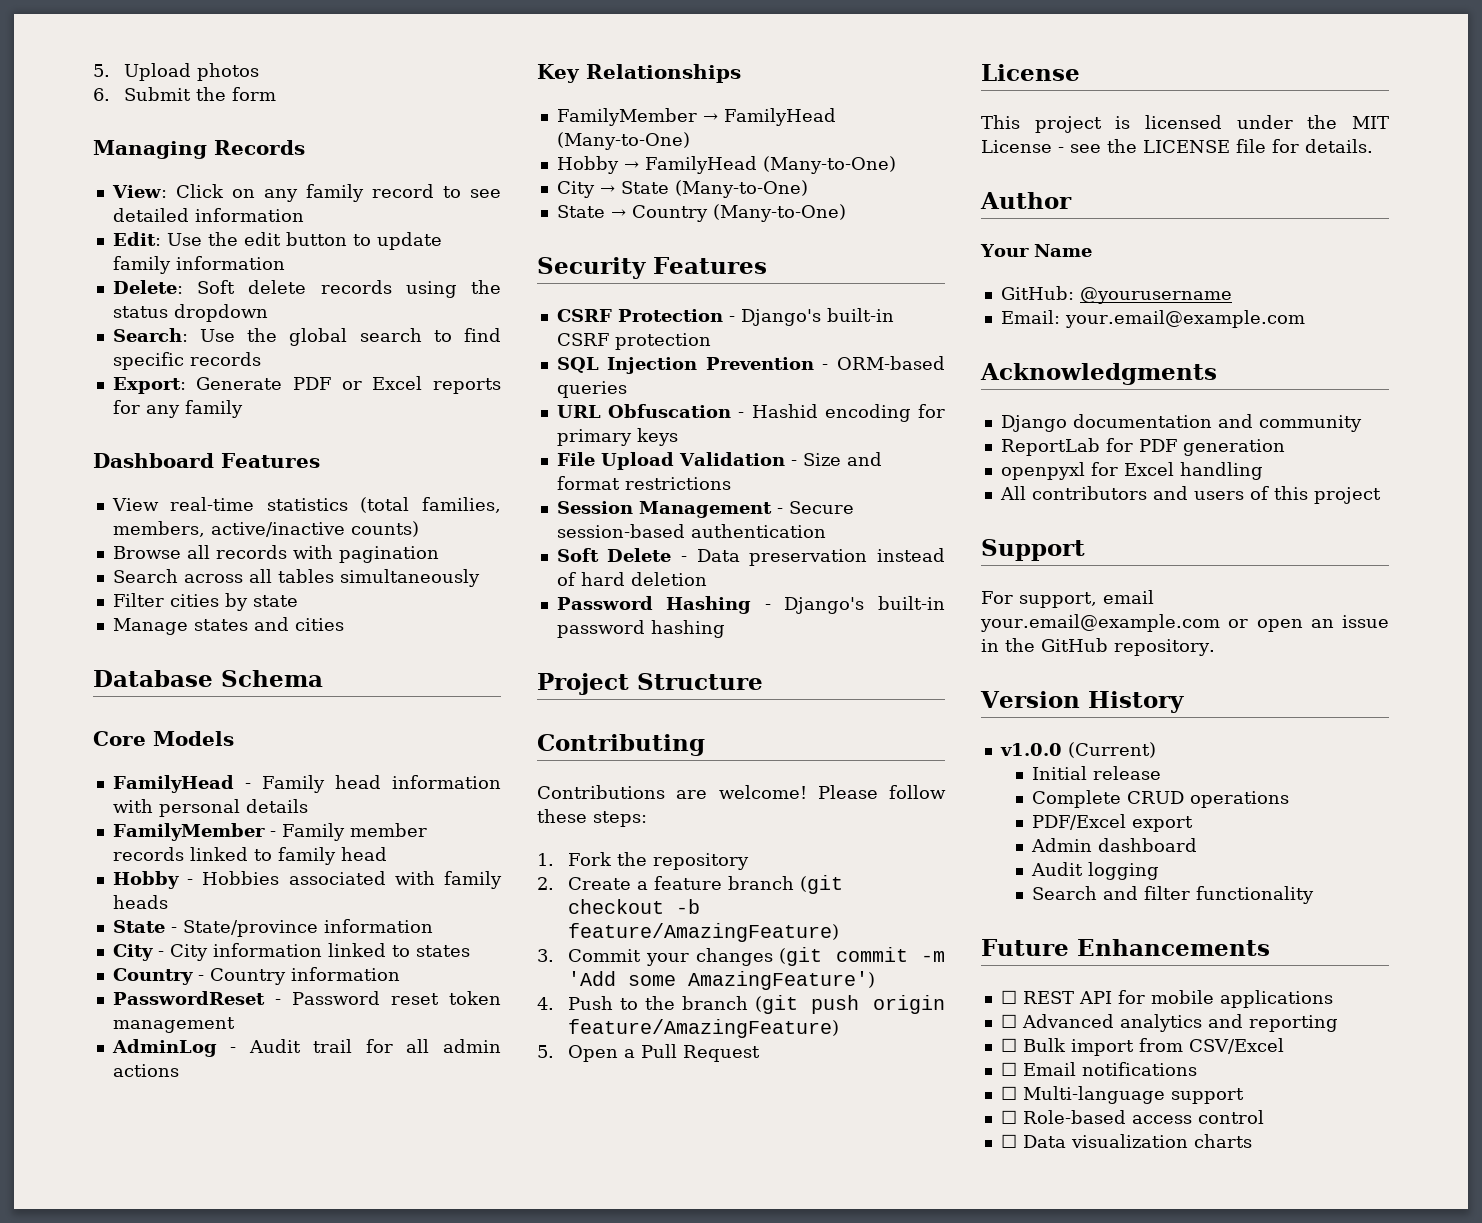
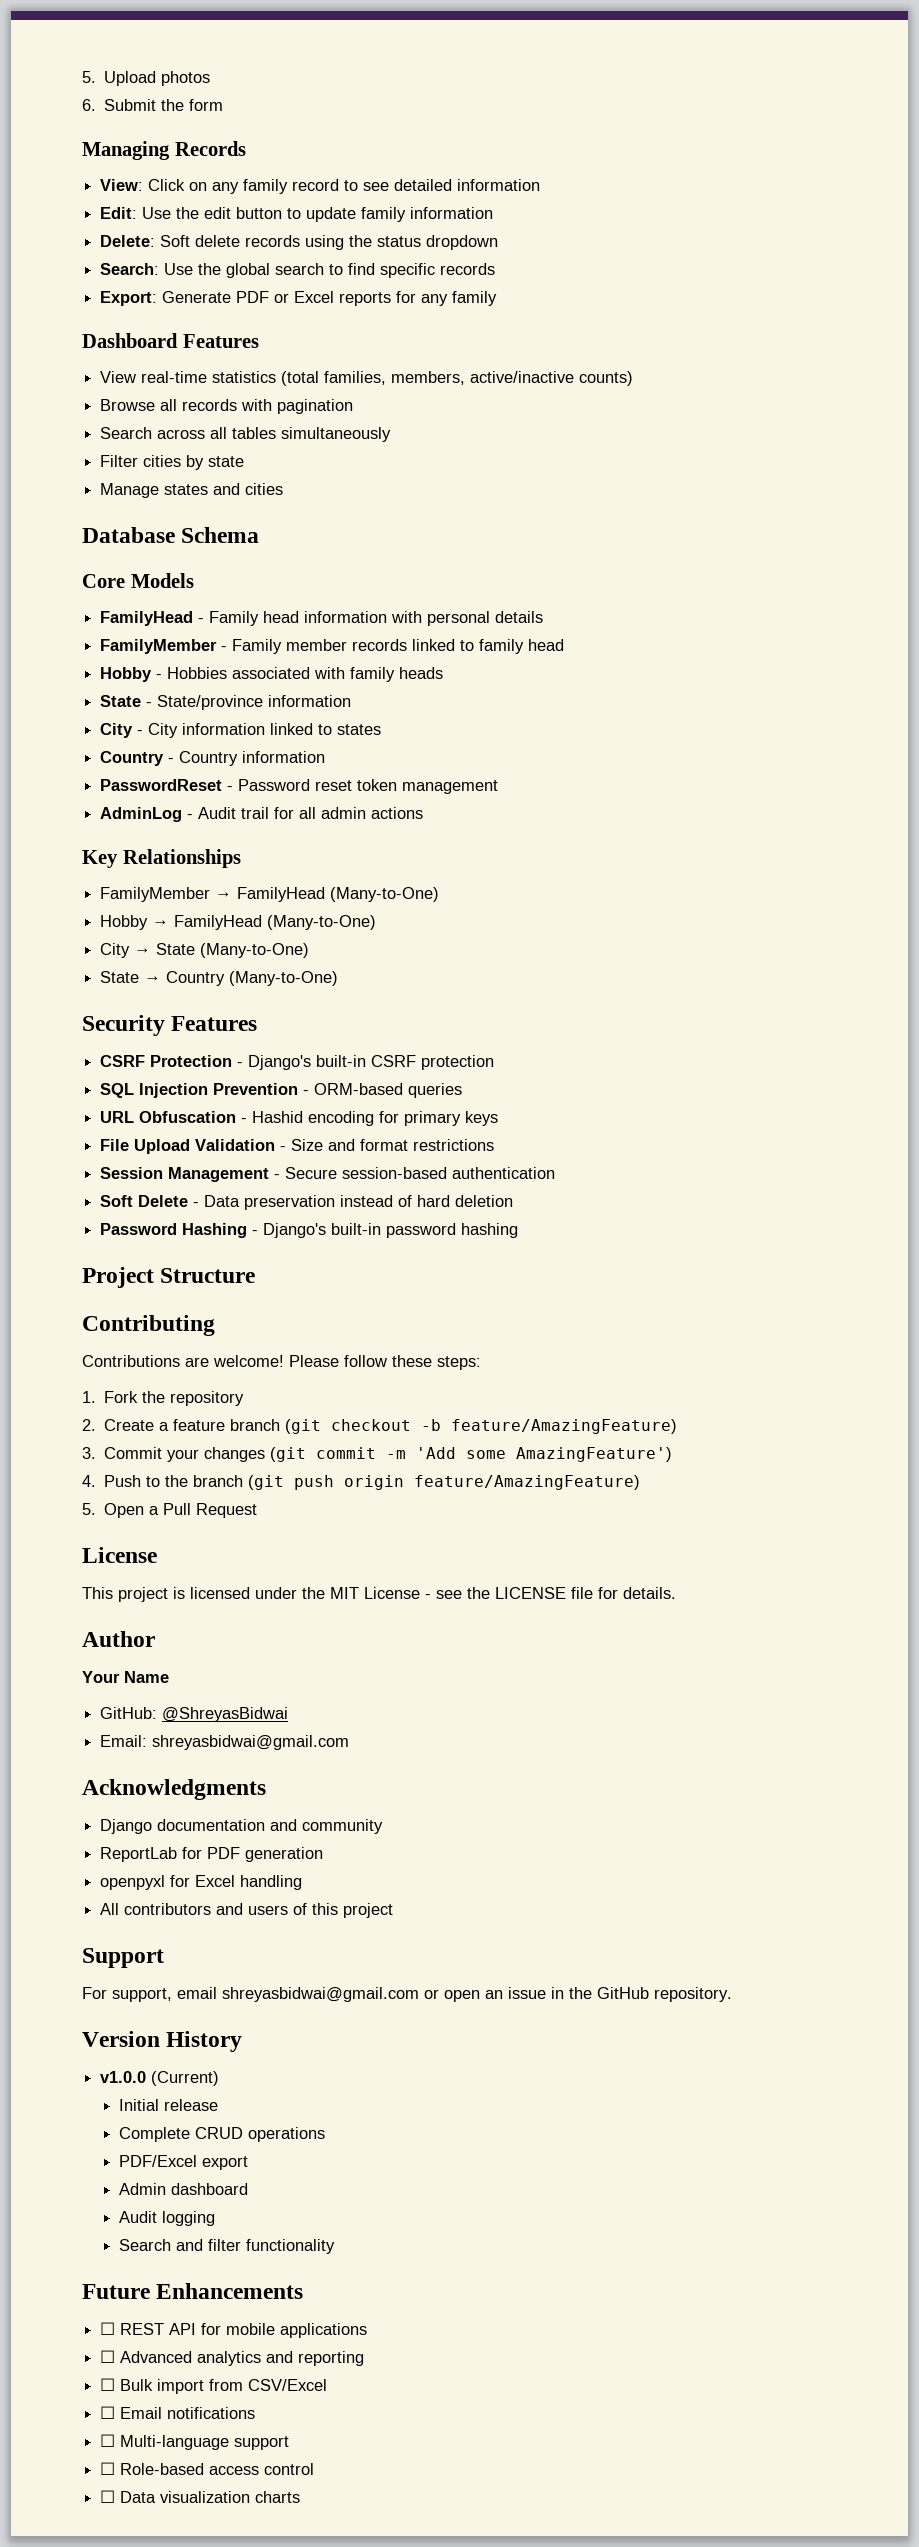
- GitHub: @yourusername
+ GitHub: @ShreyasBidwai
- Email: your.email@example.com
+ Email: shreyasbidwai@gmail.com
- For support, email your.email@example.com or open an issue in the GitHub repository.
+ For support, email shreyasbidwai@gmail.com or open an issue in the GitHub repository.

